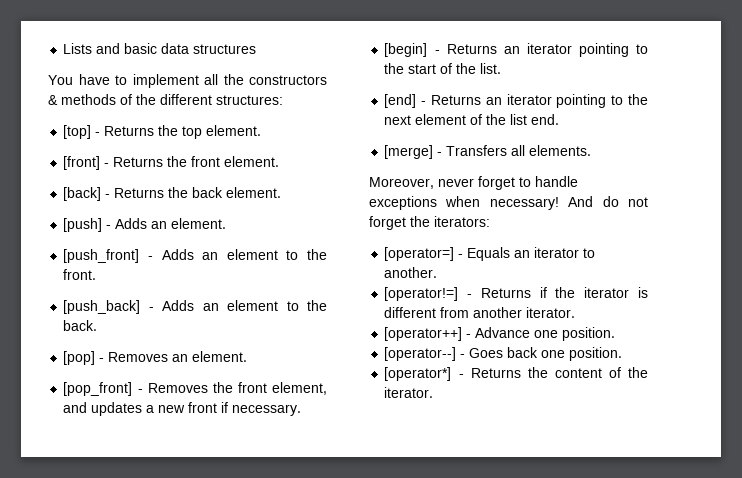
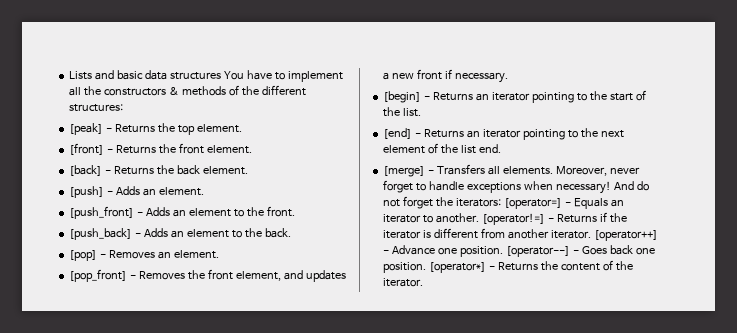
- Lists and basic data structures
- You have to implement all the constructors & methods of the different structures:
+ Lists and basic data structures You have to implement all the constructors & methods of the different structures:
- [top] - Returns the top element.
+ [peak] - Returns the top element.
- [merge] - Transfers all elements.
- Moreover, never forget to handle exceptions when necessary!
+ [merge] - Transfers all elements. Moreover, never forget to handle exceptions when necessary!
- And do not forget the iterators:
- [operator=] - Equals an iterator to another.
- [operator!=] - Returns if the iterator is different from another iterator.
- [operator++] - Advance one position.
- [operator--] - Goes back one position.
- [operator*] - Returns the content of the iterator.
+ And do not forget the iterators: [operator=] - Equals an iterator to another. [operator!=] - Returns if the iterator is different from another iterator. [operator++] - Advance one position. [operator--] - Goes back one position. [operator*] - Returns the content of the iterator.

